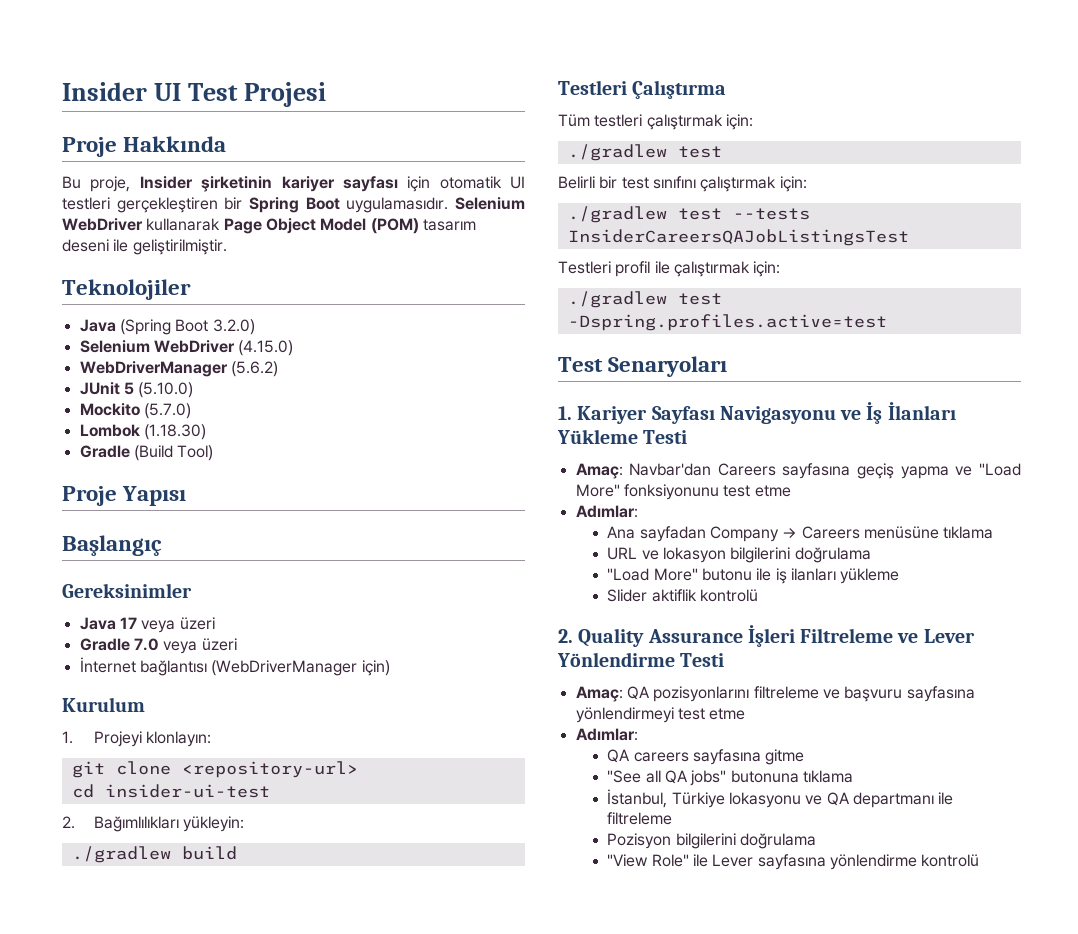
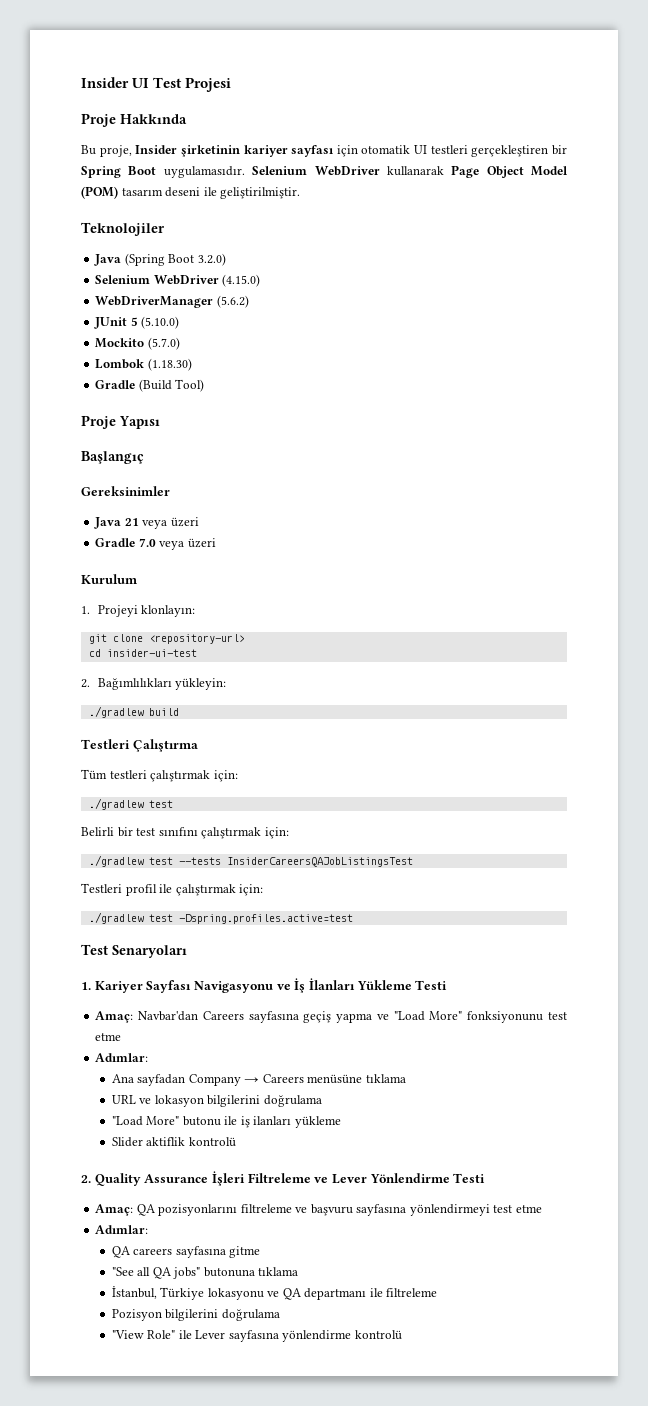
- Java 17 veya üzeri
+ Java 21 veya üzeri
- İnternet bağlantısı (WebDriverManager için)

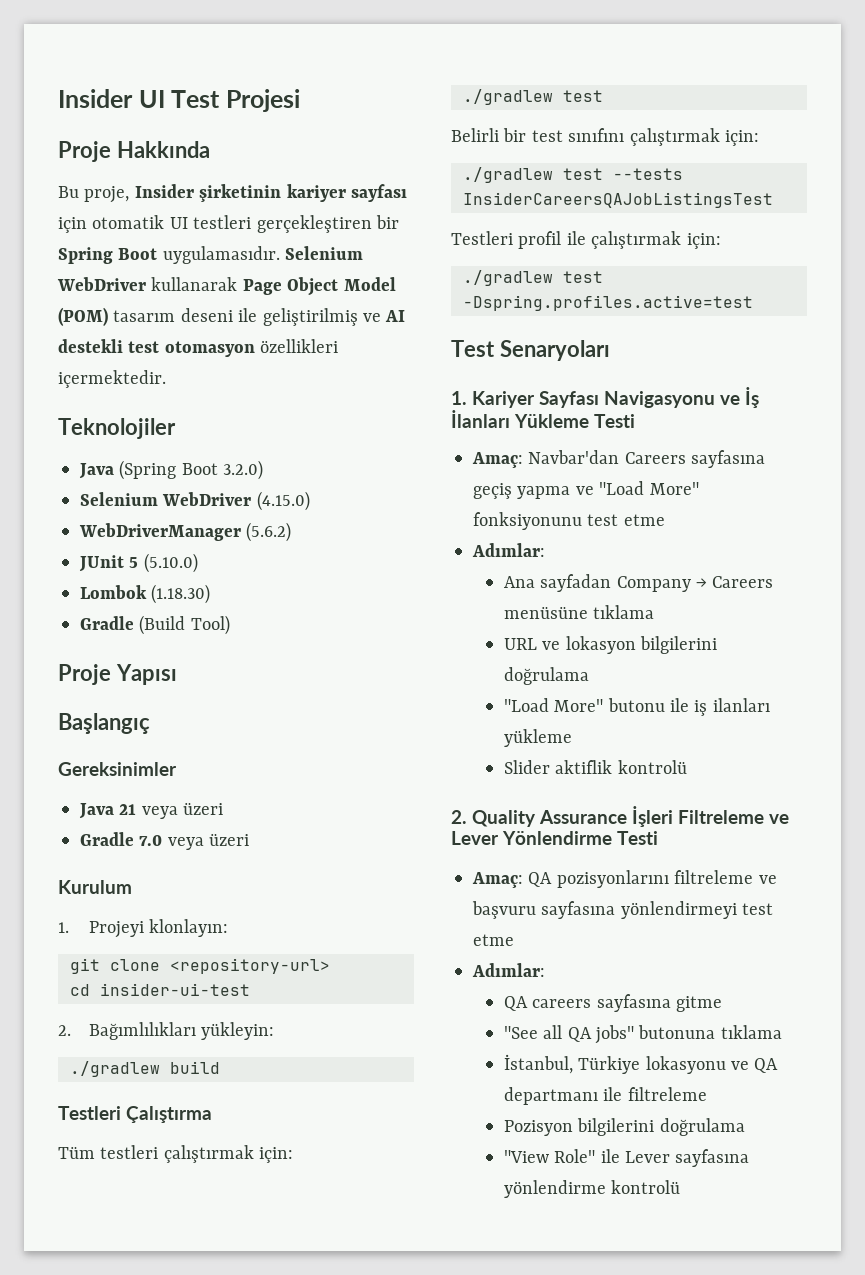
- Selenium WebDriver kullanarak Page Object Model (POM) tasarım deseni ile geliştirilmiştir.
+ Selenium WebDriver kullanarak Page Object Model (POM) tasarım deseni ile geliştirilmiş ve AI destekli test otomasyon özellikleri içermektedir.
- Mockito (5.7.0)

